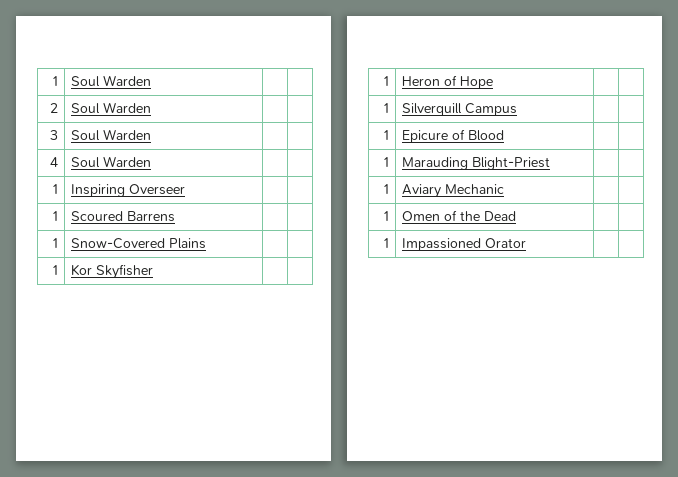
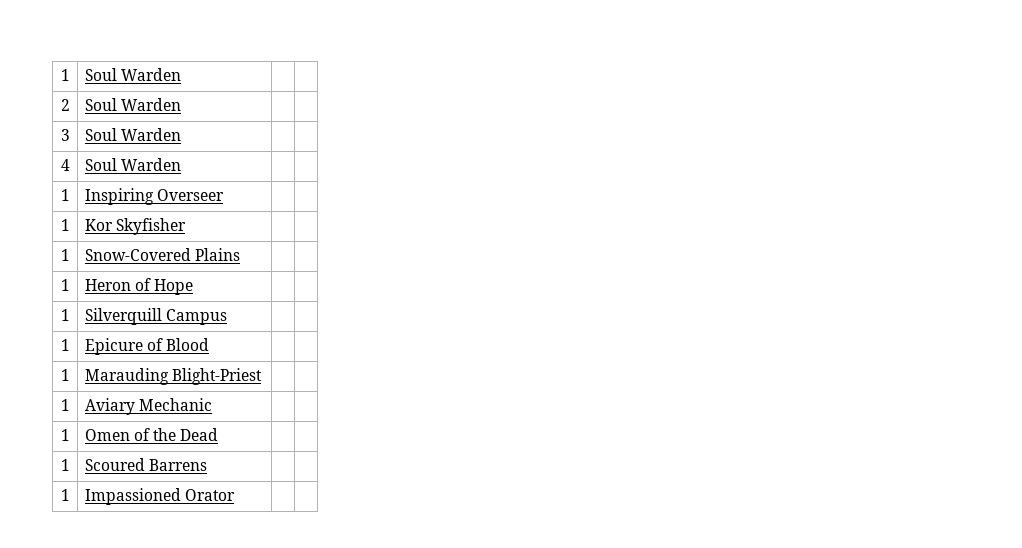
- 1 | Scoured Barrens | |
+ 1 | Kor Skyfisher | |
- 1 | Kor Skyfisher | |
+ 1 | Scoured Barrens | |

